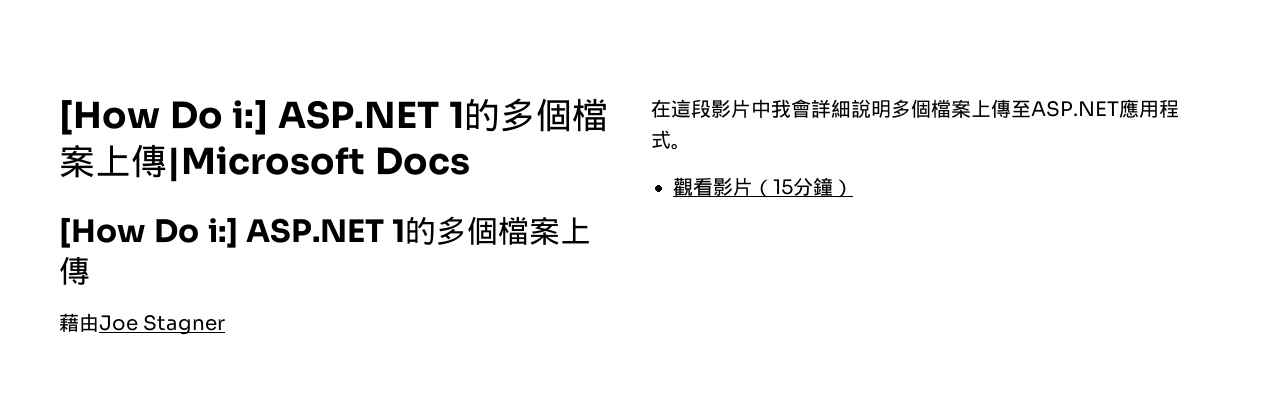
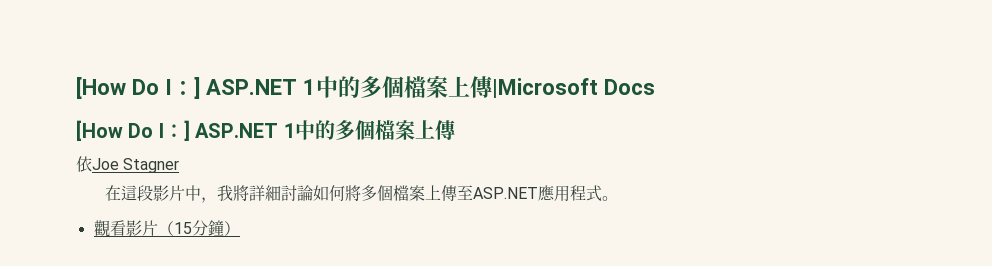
- [How Do i:] ASP.NET 1的多個檔案上傳|Microsoft Docs
- [How Do i:] ASP.NET 1的多個檔案上傳
+ [How Do I：] ASP.NET 1中的多個檔案上傳|Microsoft Docs
+ [How Do I：] ASP.NET 1中的多個檔案上傳
- 藉由Joe Stagner
+ 依Joe Stagner
- 在這段影片中我會詳細說明多個檔案上傳至ASP.NET應用程式。
+ 在這段影片中，我將詳細討論如何將多個檔案上傳至ASP.NET應用程式。

